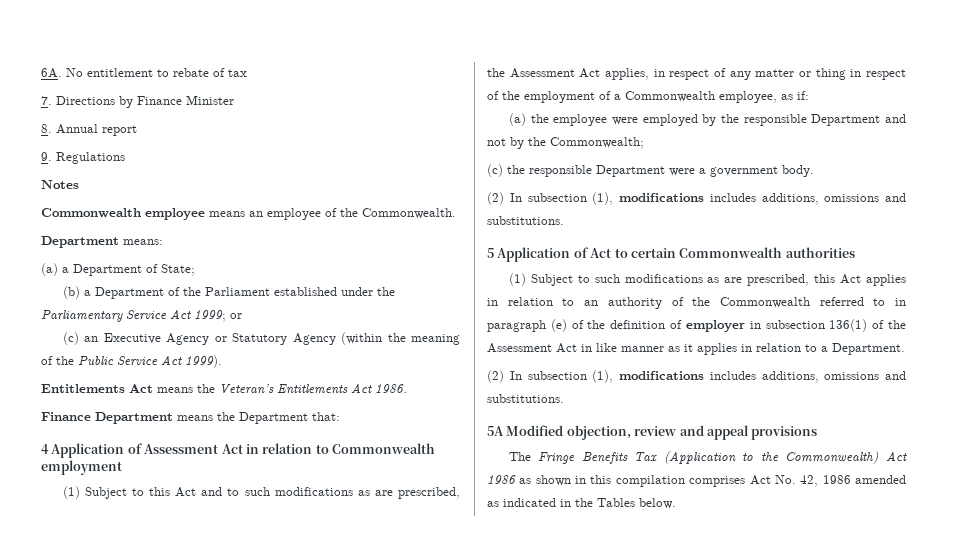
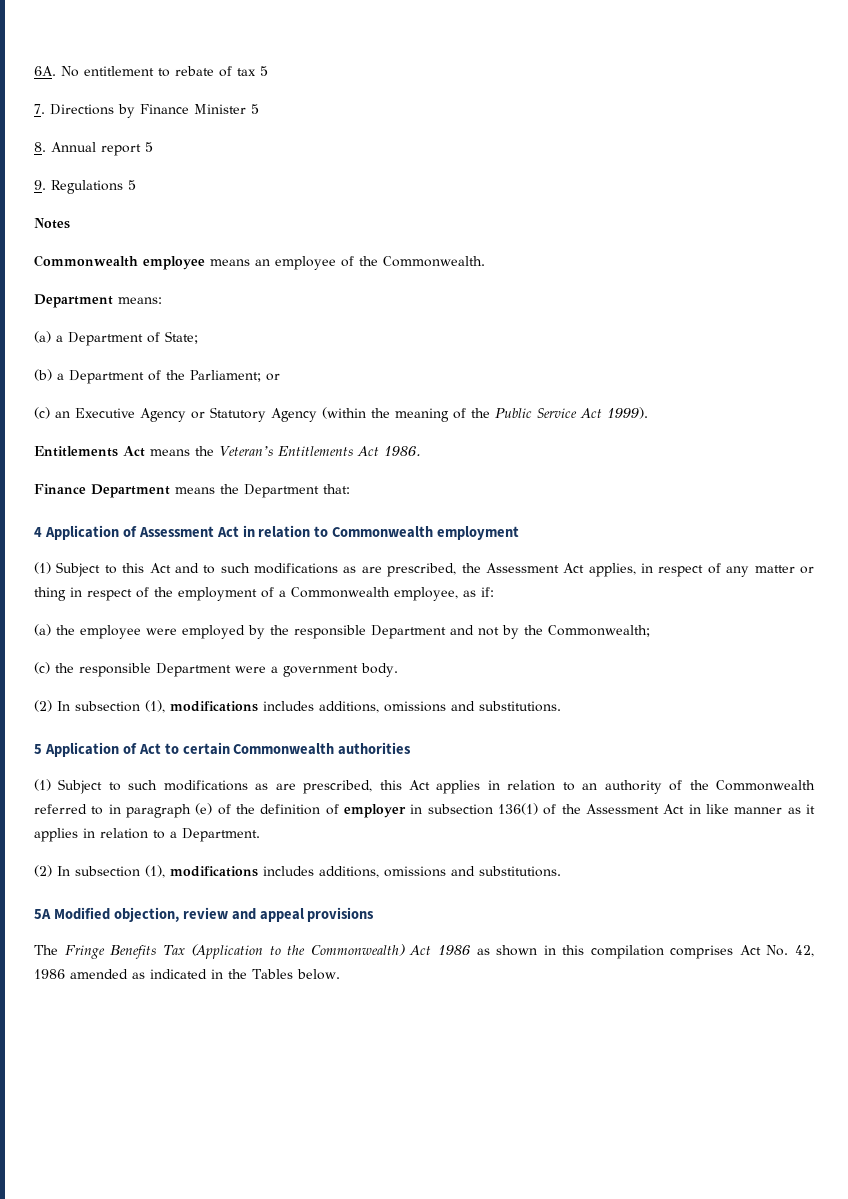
- No entitlement to rebate of tax
+ No entitlement to rebate of tax 5
- 7. Directions by Finance Minister
+ 7. Directions by Finance Minister 5
- 8. Annual report
+ 8. Annual report 5
- 9. Regulations
+ 9. Regulations 5
- (b) a Department of the Parliament established under the Parliamentary Service Act 1999; or
+ (b) a Department of the Parliament; or

